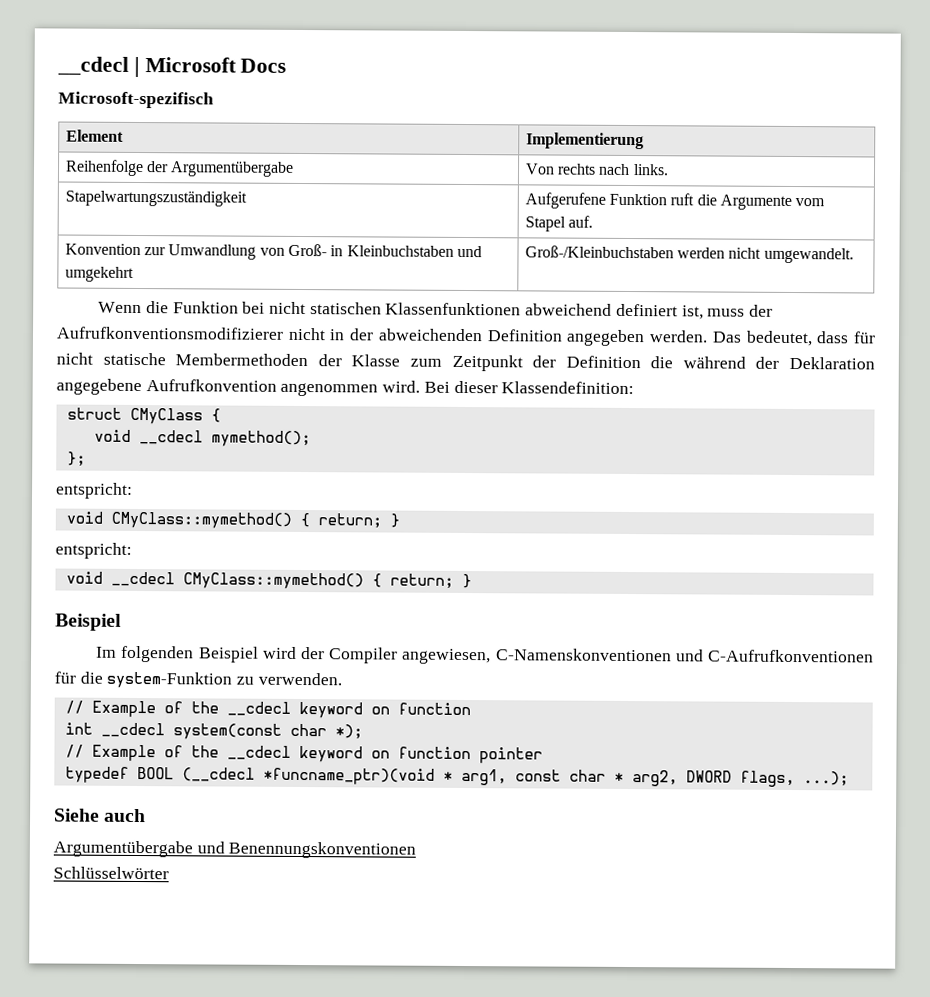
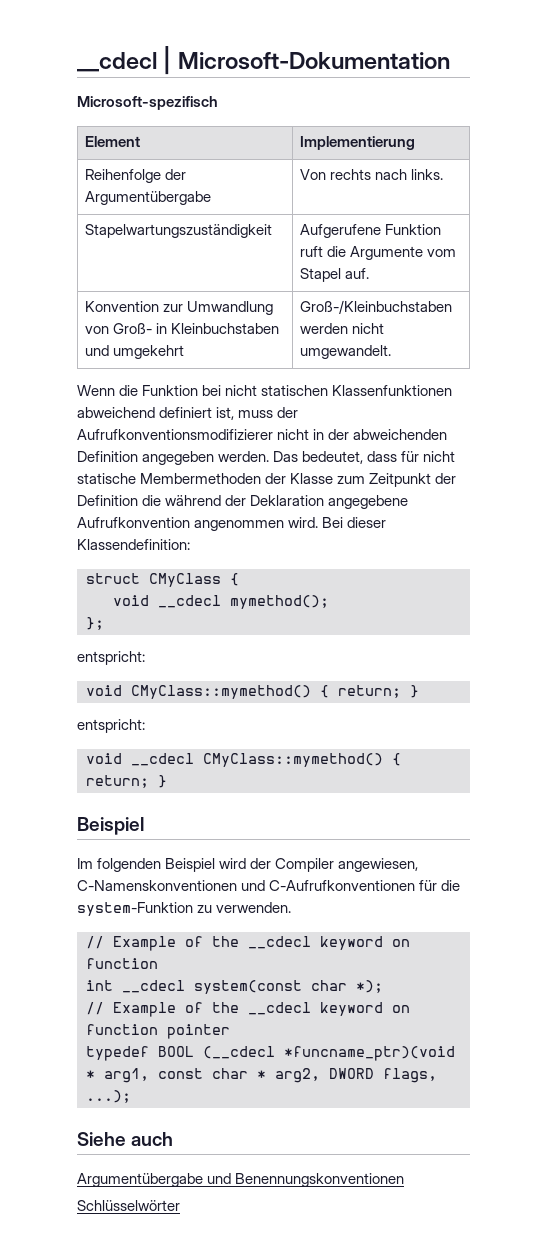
- __cdecl | Microsoft Docs
+ __cdecl | Microsoft-Dokumentation

